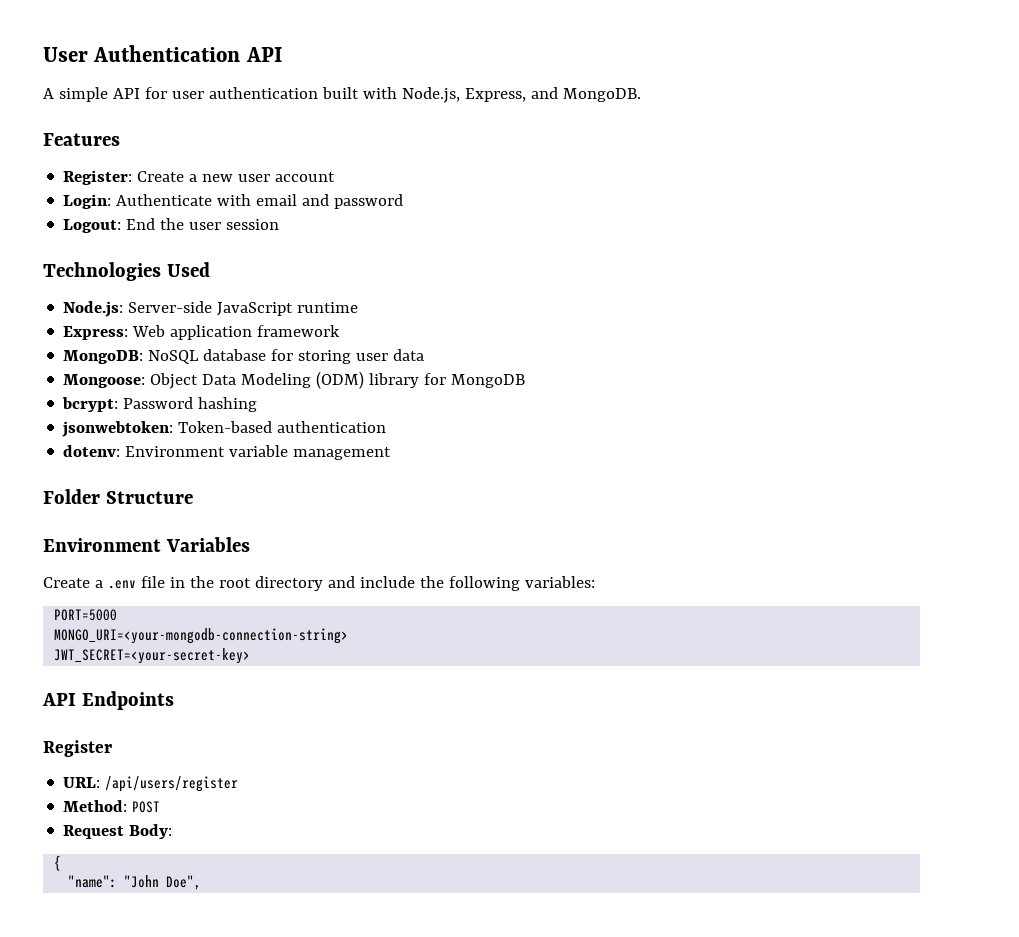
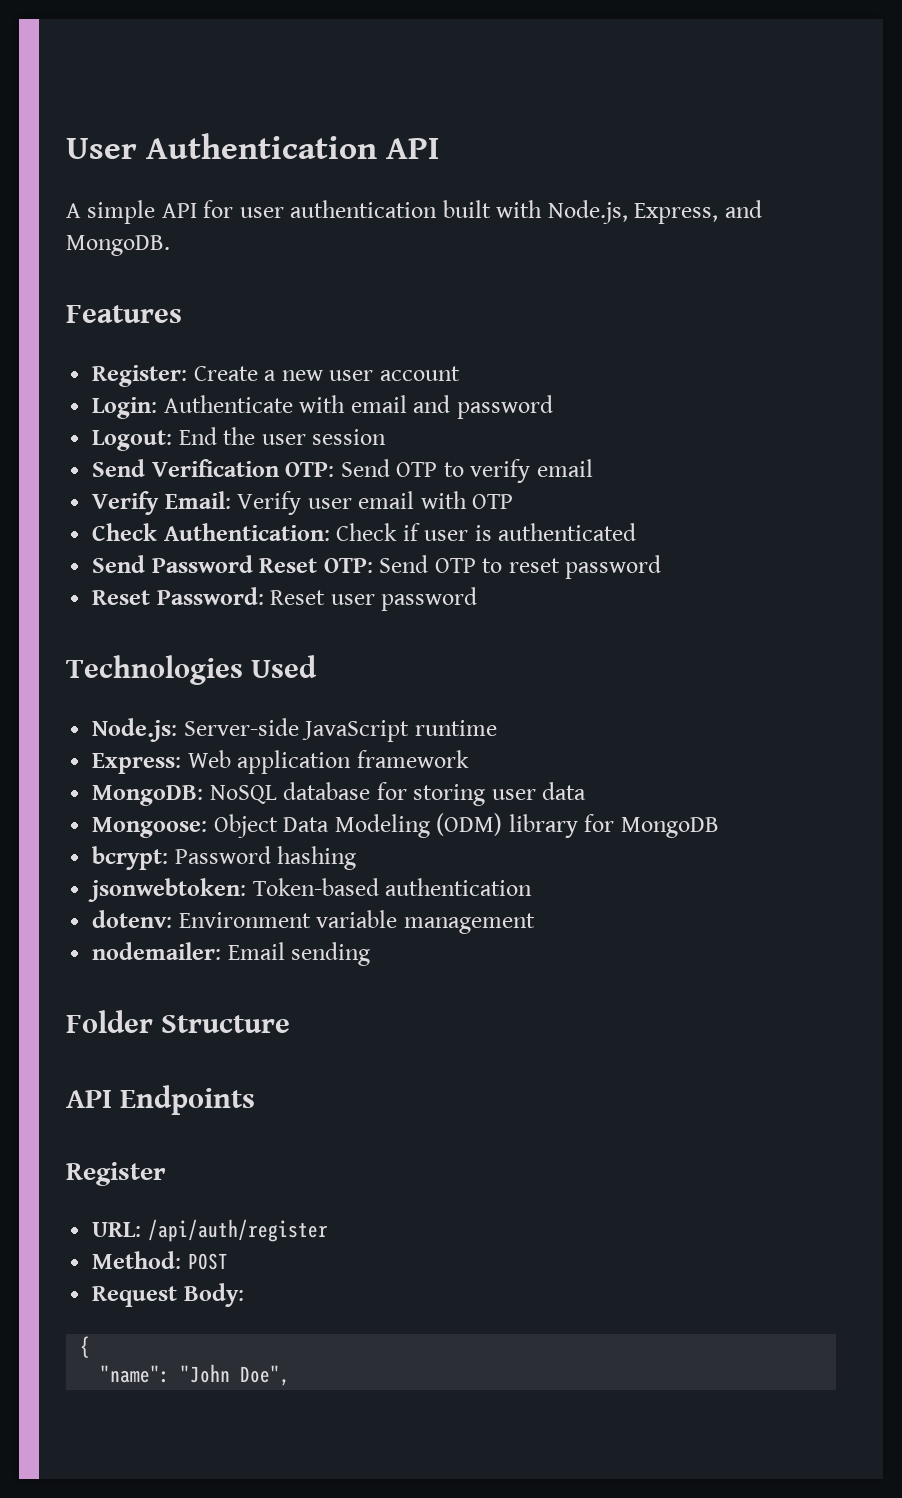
+ Send Verification OTP: Send OTP to verify email
+ Verify Email: Verify user email with OTP
+ Check Authentication: Check if user is authenticated
+ Send Password Reset OTP: Send OTP to reset password
+ Reset Password: Reset user password
+ nodemailer: Email sending
- Environment Variables
- Create a .env file in the root directory and include the following variables:
- PORT=5000
- MONGO_URI=<your-mongodb-connection-string>
- JWT_SECRET=<your-secret-key>
- URL: /api/users/register
+ URL: /api/auth/register

